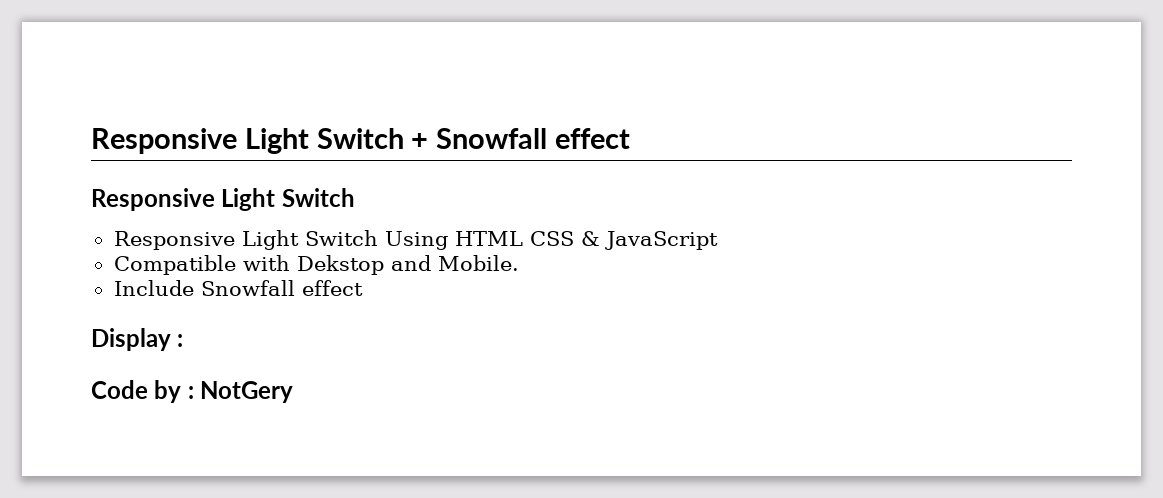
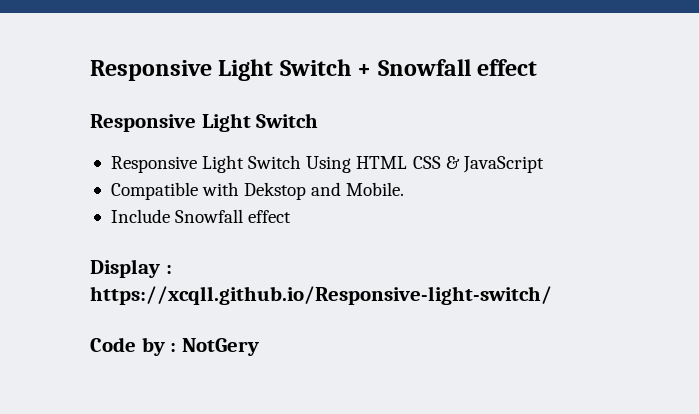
- Display :
+ Display : https://xcqll.github.io/Responsive-light-switch/

